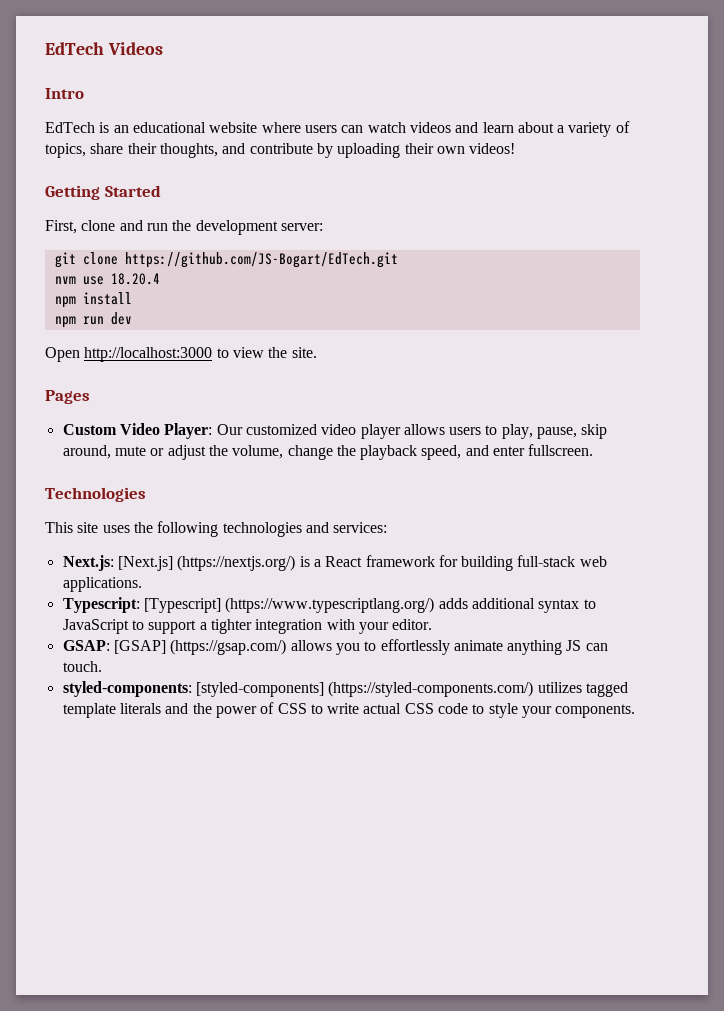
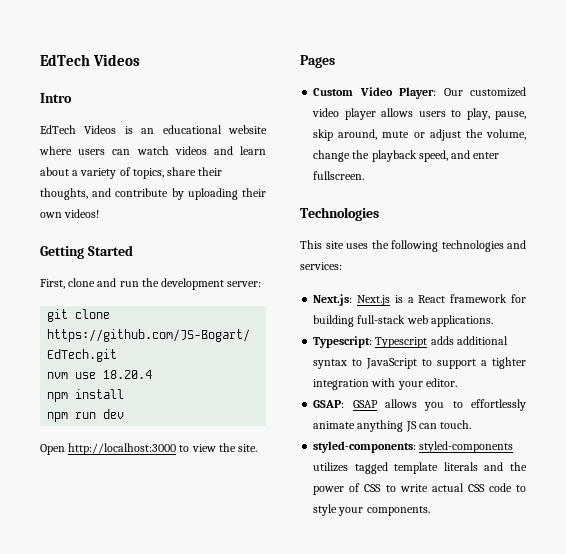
- EdTech is an educational website where users can watch videos and learn about a variety of topics, share their thoughts, and contribute by uploading their own videos!
+ EdTech Videos is an educational website where users can watch videos and learn about a variety of topics, share their thoughts, and contribute by uploading their own videos!
- Next.js: [Next.js] (https://nextjs.org/) is a React framework for building full-stack web applications.
+ Next.js: Next.js is a React framework for building full-stack web applications.
- Typescript: [Typescript] (https://www.typescriptlang.org/) adds additional syntax to JavaScript to support a tighter integration with your editor.
+ Typescript: Typescript adds additional syntax to JavaScript to support a tighter integration with your editor.
- GSAP: [GSAP] (https://gsap.com/) allows you to effortlessly animate anything JS can touch.
+ GSAP: GSAP allows you to effortlessly animate anything JS can touch.
- styled-components: [styled-components] (https://styled-components.com/) utilizes tagged template literals and the power of CSS to write actual CSS code to style your components.
+ styled-components: styled-components utilizes tagged template literals and the power of CSS to write actual CSS code to style your components.

